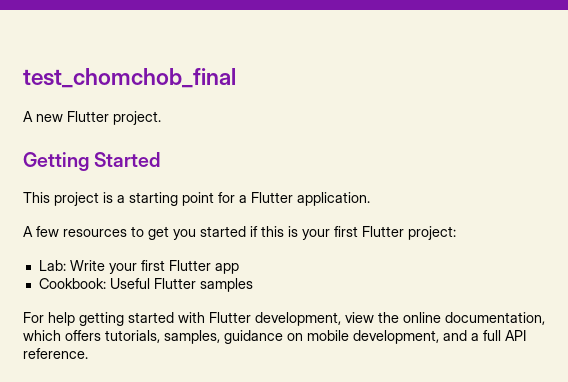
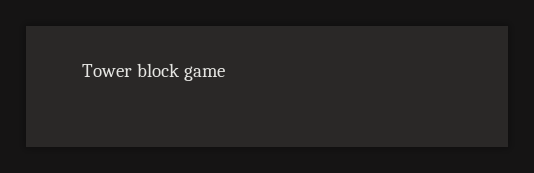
- test_chomchob_final
- A new Flutter project.
- Getting Started
- This project is a starting point for a Flutter application.
- A few resources to get you started if this is your first Flutter project:
- Lab: Write your first Flutter app
- Cookbook: Useful Flutter samples
- For help getting started with Flutter development, view the online documentation, which offers tutorials, samples, guidance on mobile development, and a full API reference.
+ Tower block game

